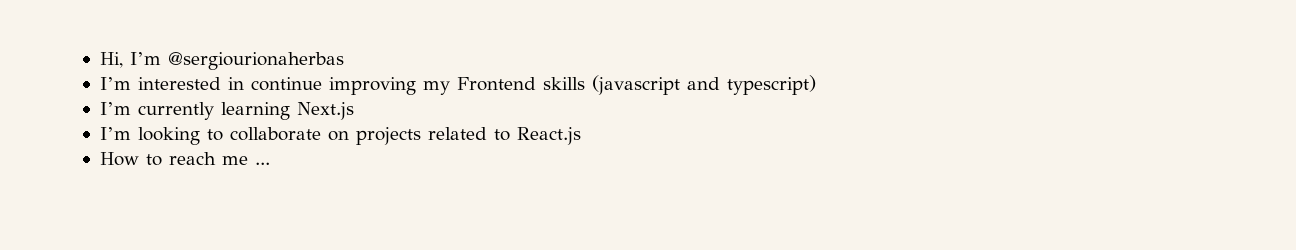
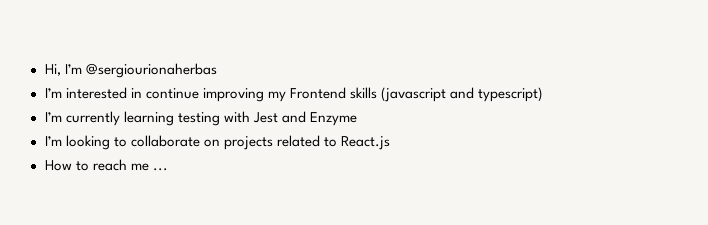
- I’m currently learning Next.js
+ I’m currently learning testing with Jest and Enzyme

